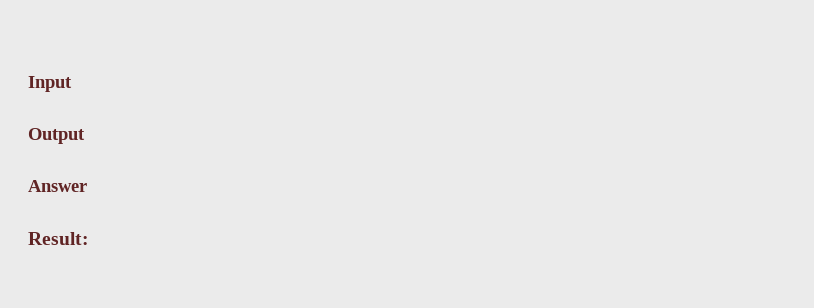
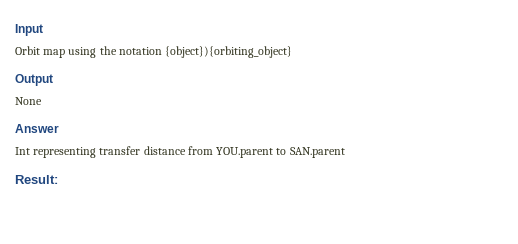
+ Orbit map using the notation {object}){orbiting_object}
+ None
+ Int representing transfer distance from YOU.parent to SAN.parent

